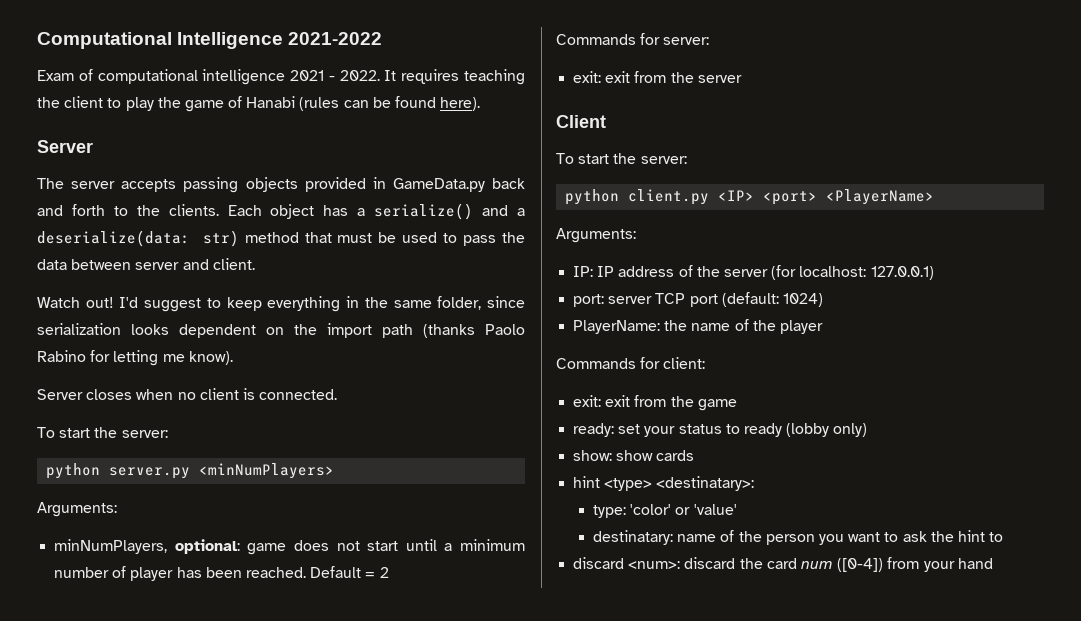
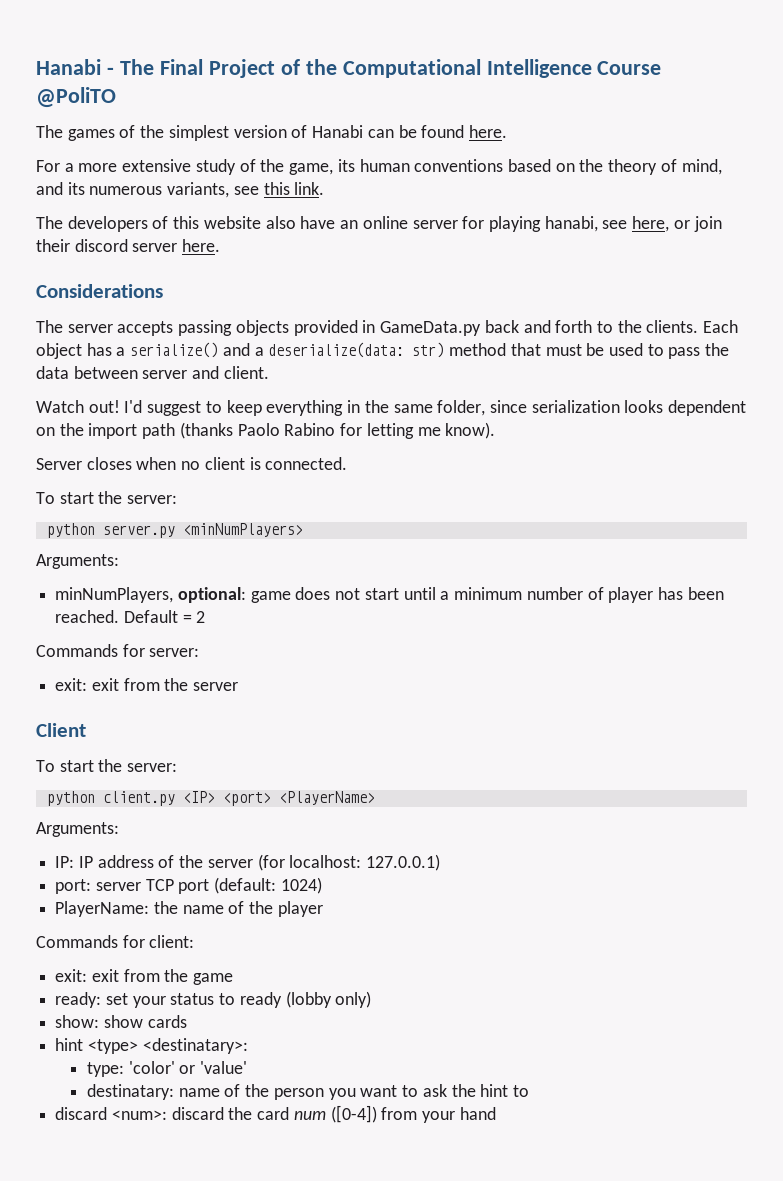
- Computational Intelligence 2021-2022
- Exam of computational intelligence 2021 - 2022. It requires teaching the client to play the game of Hanabi (rules can be found here).
- Server
+ Hanabi - The Final Project of the Computational Intelligence Course @PoliTO
+ The games of the simplest version of Hanabi can be found here.
+ For a more extensive study of the game, its human conventions based on the theory of mind, and its numerous variants, see this link.
+ The developers of this website also have an online server for playing hanabi, see here, or join their discord server here.
+ Considerations

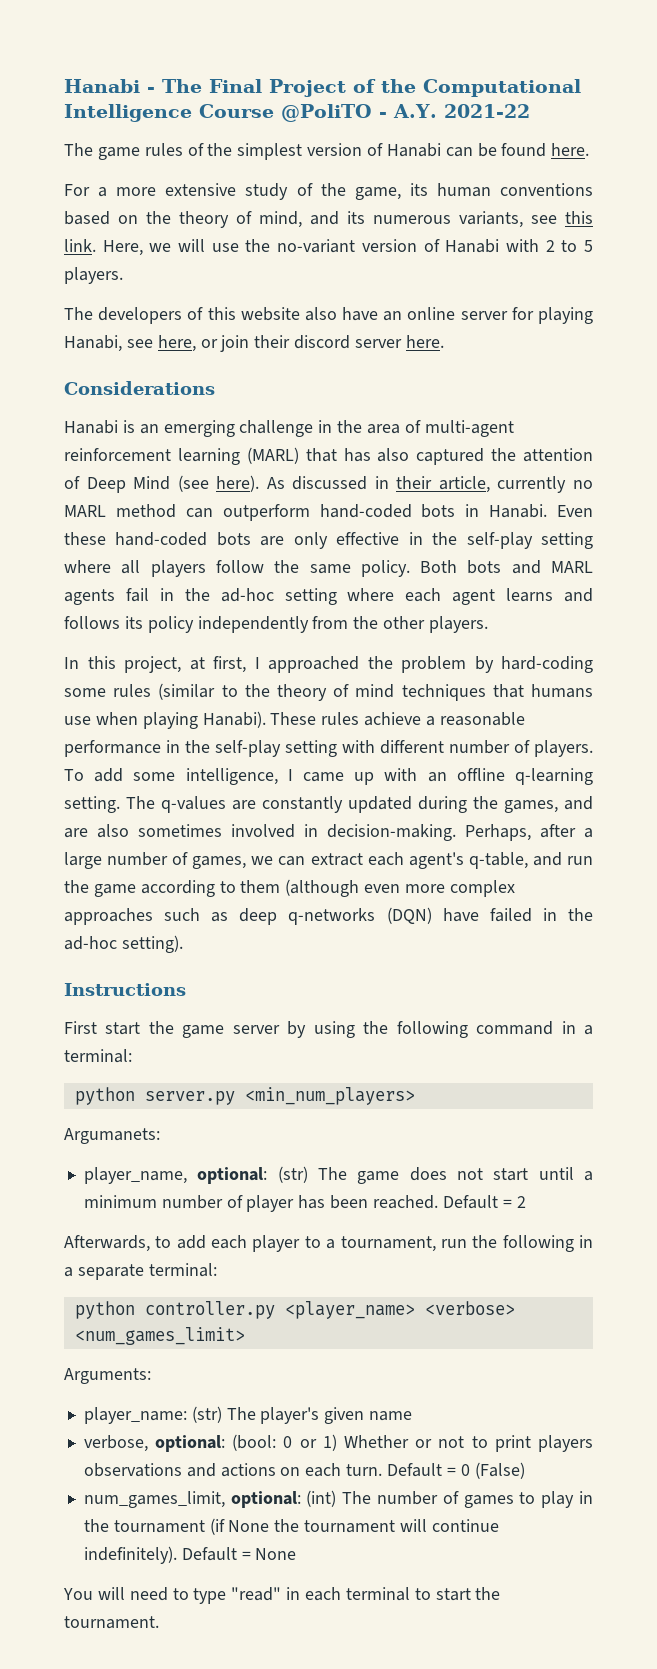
- Hanabi - The Final Project of the Computational Intelligence Course @PoliTO
- The games of the simplest version of Hanabi can be found here.
+ Hanabi - The Final Project of the Computational Intelligence Course @PoliTO - A.Y. 2021-22
+ The game rules of the simplest version of Hanabi can be found here.
+ Here, we will use the no-variant version of Hanabi with 2 to 5 players.
- The developers of this website also have an online server for playing hanabi, see here, or join their discord server here.
+ The developers of this website also have an online server for playing Hanabi, see here, or join their discord server here.
- The server accepts passing objects provided in GameData.py back and forth to the clients. Each object has a serialize() and a deserialize(data: str) method that must be used to pass the data between server and client.
- Watch out! I'd suggest to keep everything in the same folder, since serialization looks dependent on the import path (thanks Paolo Rabino for letting me know).
- Server closes when no client is connected.
- To start the server:
- python server.py <minNumPlayers>
- Arguments:
- minNumPlayers, optional: game does not start until a minimum number of player has been reached.
+ Hanabi is an emerging challenge in the area of multi-agent reinforcement learning (MARL) that has also captured the attention of Deep Mind (see here). As discussed in their article, currently no MARL method can outperform hand-coded bots in Hanabi. Even these hand-coded bots are only effective in the self-play setting where all players follow the same policy. Both bots and MARL agents fail in the ad-hoc setting where each agent learns and follows its policy independently from the other players.
+ In this project, at first, I approached the problem by hard-coding some rules (similar to the theory of mind techniques that humans use when playing Hanabi). These rules achieve a reasonable performance in the self-play setting with different number of players. To add some intelligence, I came up with an offline q-learning setting. The q-values are constantly updated during the games, and are also sometimes involved in decision-making. Perhaps, after a large number of games, we can extract each agent's q-table, and run the game according to them (although even more complex approaches such as deep q-networks (DQN) have failed in the ad-hoc setting).
+ Instructions
+ First start the game server by using the following command in a terminal:
+ python server.py <min_num_players>
+ Argumanets:
+ player_name, optional: (str) The game does not start until a minimum number of player has been reached.
- Commands for server:
- exit: exit from the server
- Client
- To start the server:
- python client.py <IP> <port> <PlayerName>
+ Afterwards, to add each player to a tournament, run the following in a separate terminal:
+ python controller.py <player_name> <verbose> <num_games_limit>
  Arguments:
- IP: IP address of the server (for localhost: 127.0.0.1)
- port: server TCP port (default: 1024)
- PlayerName: the name of the player
- Commands for client:
- exit: exit from the game
- ready: set your status to ready (lobby only)
- show: show cards
- hint <type> <destinatary>:
- type: 'color' or 'value'
- destinatary: name of the person you want to ask the hint to
- discard <num>: discard the card num ([0-4]) from your hand
+ player_name: (str) The player's given name
+ verbose, optional: (bool: 0 or 1) Whether or not to print players observations and actions on each turn. Default = 0 (False)
+ num_games_limit, optional: (int) The number of games to play in the tournament (if None the tournament will continue indefinitely). Default = None
+ You will need to type "read" in each terminal to start the tournament.

